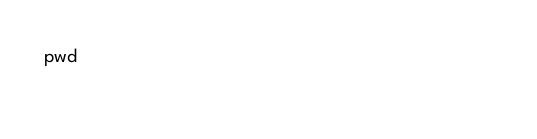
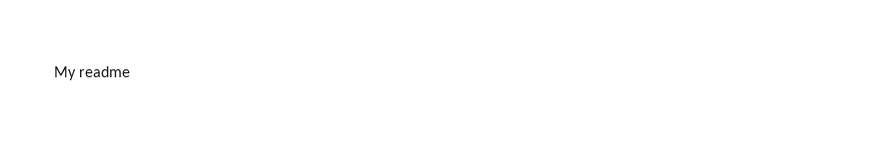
- pwd
+ My readme

